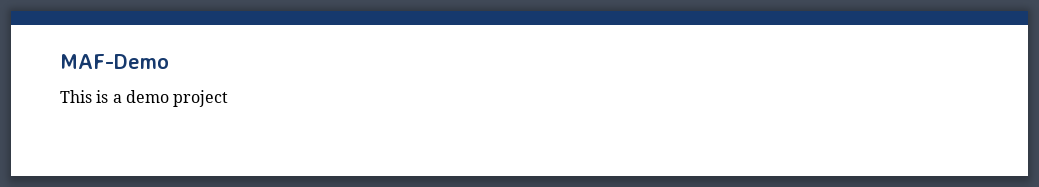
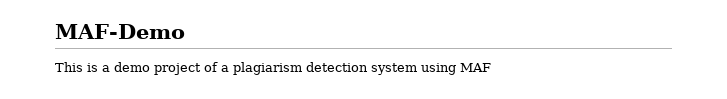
- This is a demo project
+ This is a demo project of a plagiarism detection system using MAF

